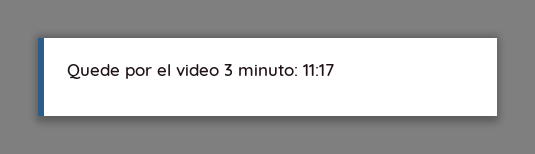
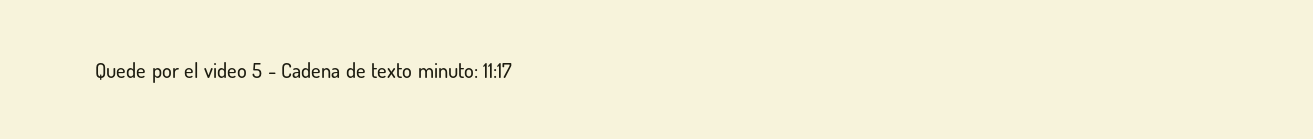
- Quede por el video 3 minuto: 11:17
+ Quede por el video 5 - Cadena de texto minuto: 11:17

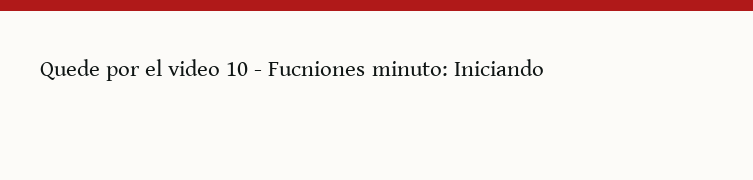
- Quede por el video 5 - Cadena de texto minuto: 11:17
+ Quede por el video 10 - Fucniones minuto: Iniciando

